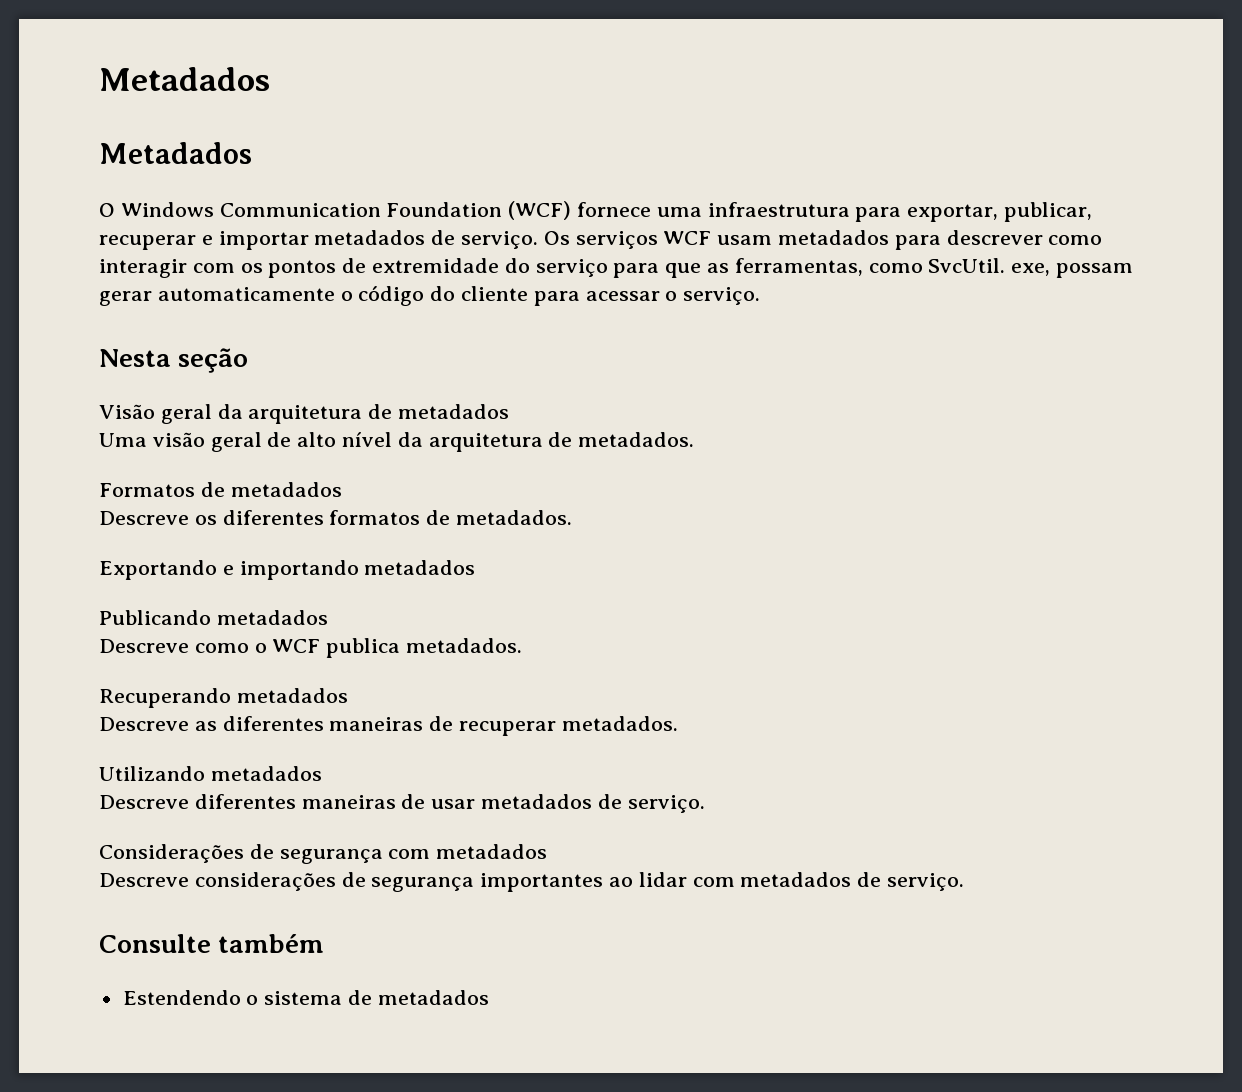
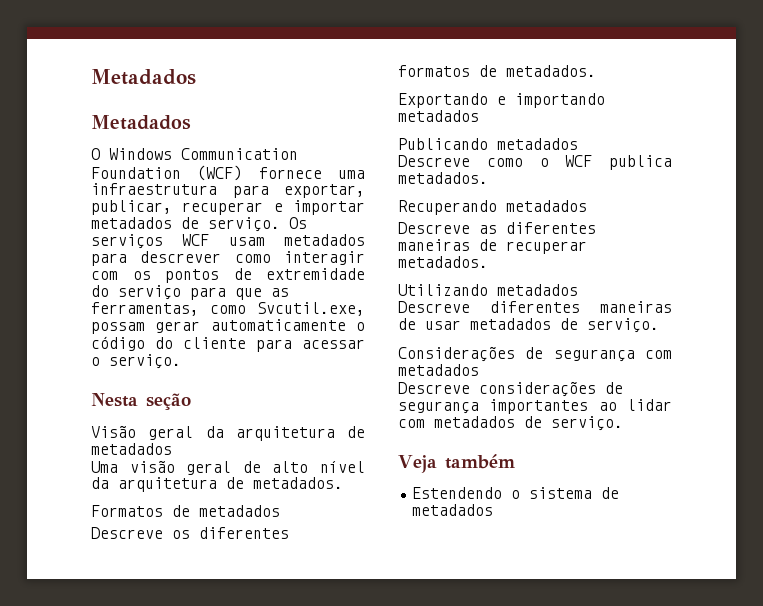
- Os serviços WCF usam metadados para descrever como interagir com os pontos de extremidade do serviço para que as ferramentas, como SvcUtil. exe, possam gerar automaticamente o código do cliente para acessar o serviço.
+ Os serviços WCF usam metadados para descrever como interagir com os pontos de extremidade do serviço para que as ferramentas, como Svcutil.exe, possam gerar automaticamente o código do cliente para acessar o serviço.
- Consulte também
+ Veja também

